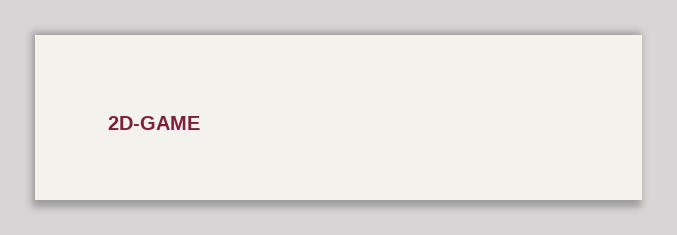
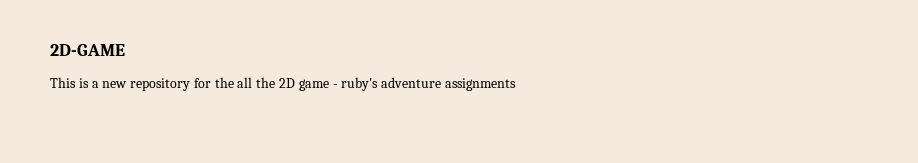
+ This is a new repository for the all the 2D game - ruby's adventure assignments

